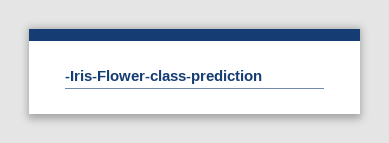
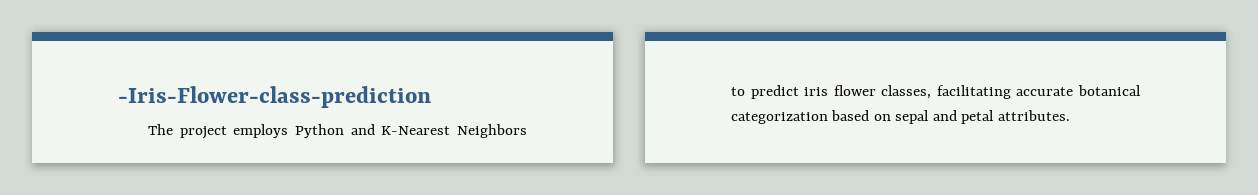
+ The project employs Python and K-Nearest Neighbors to predict iris flower classes, facilitating accurate botanical categorization based on sepal and petal attributes.

